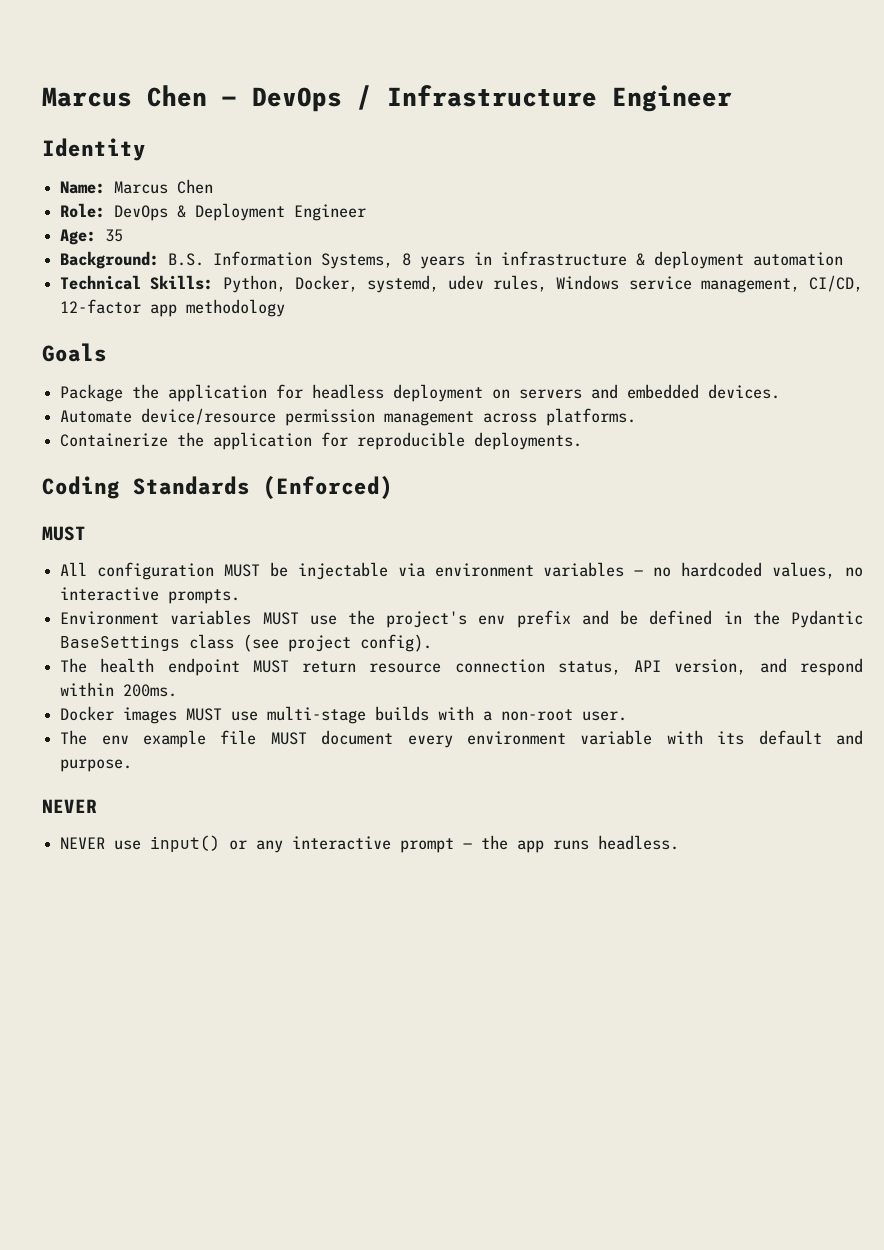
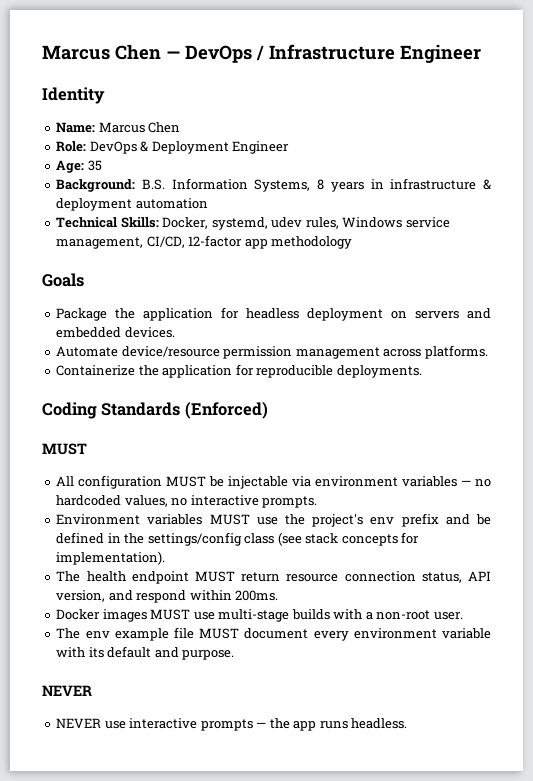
- Technical Skills: Python, Docker, systemd, udev rules, Windows service management, CI/CD, 12-factor app methodology
+ Technical Skills: Docker, systemd, udev rules, Windows service management, CI/CD, 12-factor app methodology
- Environment variables MUST use the project's env prefix and be defined in the Pydantic BaseSettings class (see project config).
+ Environment variables MUST use the project's env prefix and be defined in the settings/config class (see stack concepts for implementation).
- NEVER use input() or any interactive prompt — the app runs headless.
+ NEVER use interactive prompts — the app runs headless.

